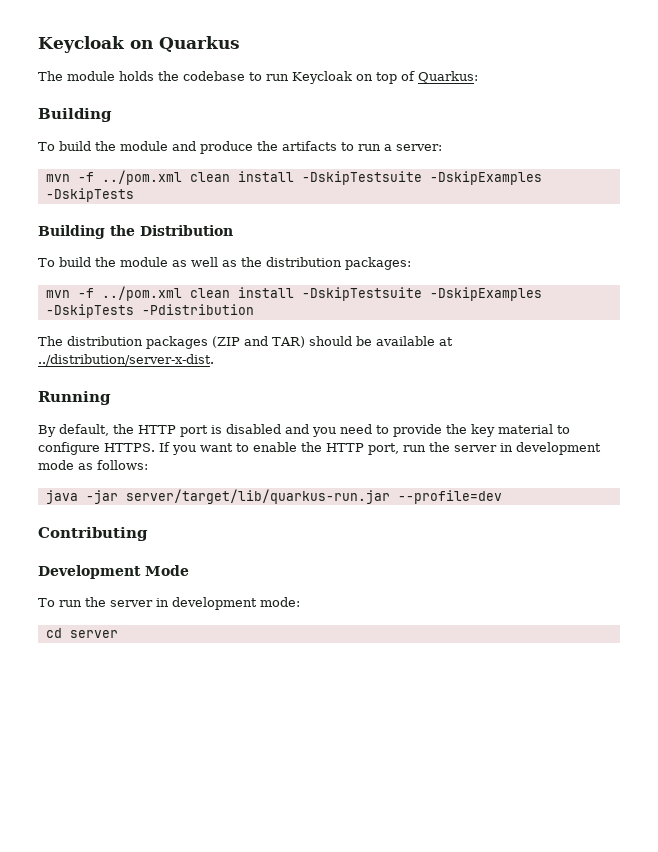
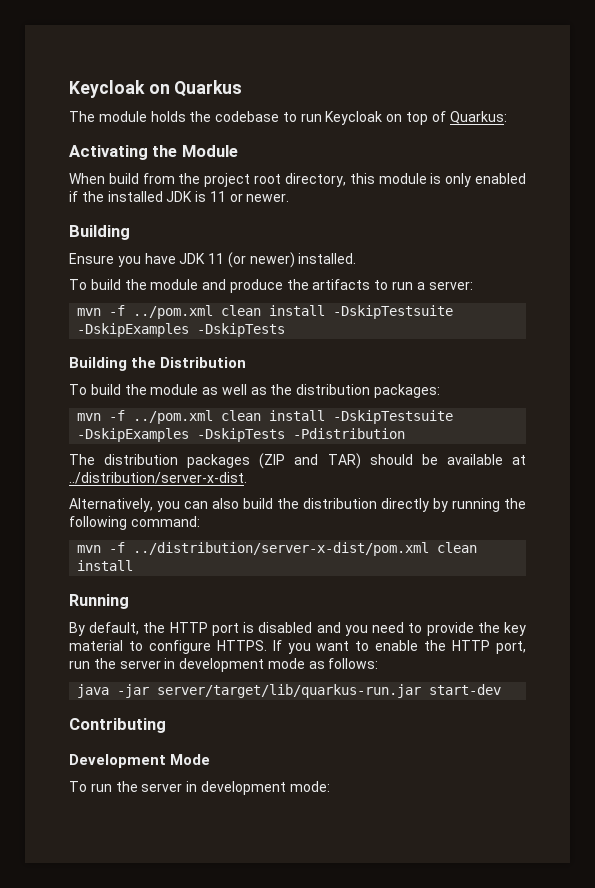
  The module holds the codebase to run Keycloak on top of Quarkus:
+ Activating the Module
+ When build from the project root directory, this module is only enabled if the installed JDK is 11 or newer.
  Building
+ Ensure you have JDK 11 (or newer) installed.
+ Alternatively, you can also build the distribution directly by running the following command:
+ mvn -f ../distribution/server-x-dist/pom.xml clean install
- java -jar server/target/lib/quarkus-run.jar --profile=dev
+ java -jar server/target/lib/quarkus-run.jar start-dev
- cd server

